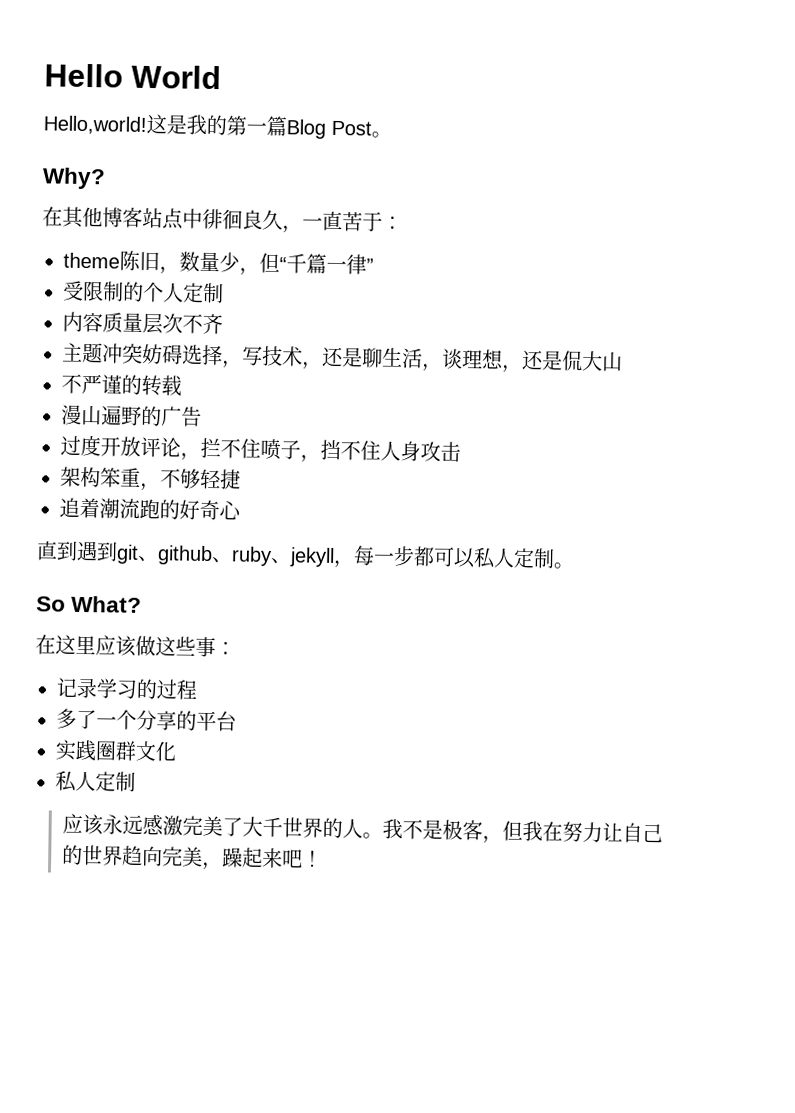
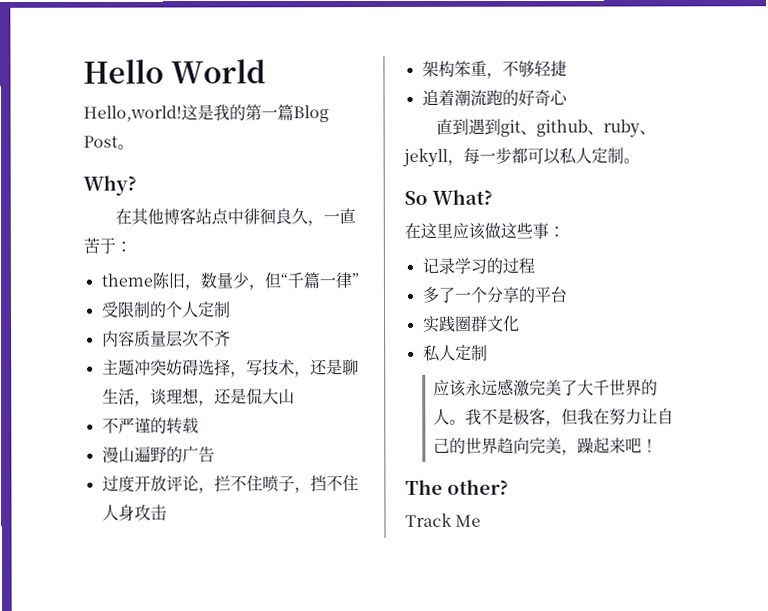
+ The other?
+ Track Me

